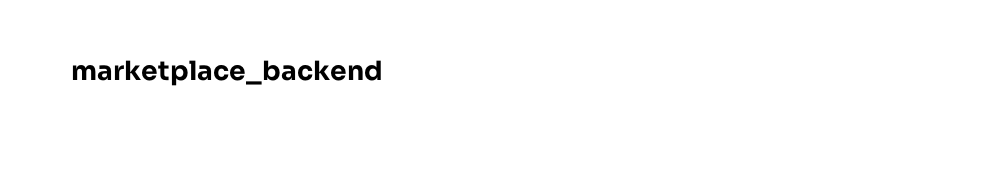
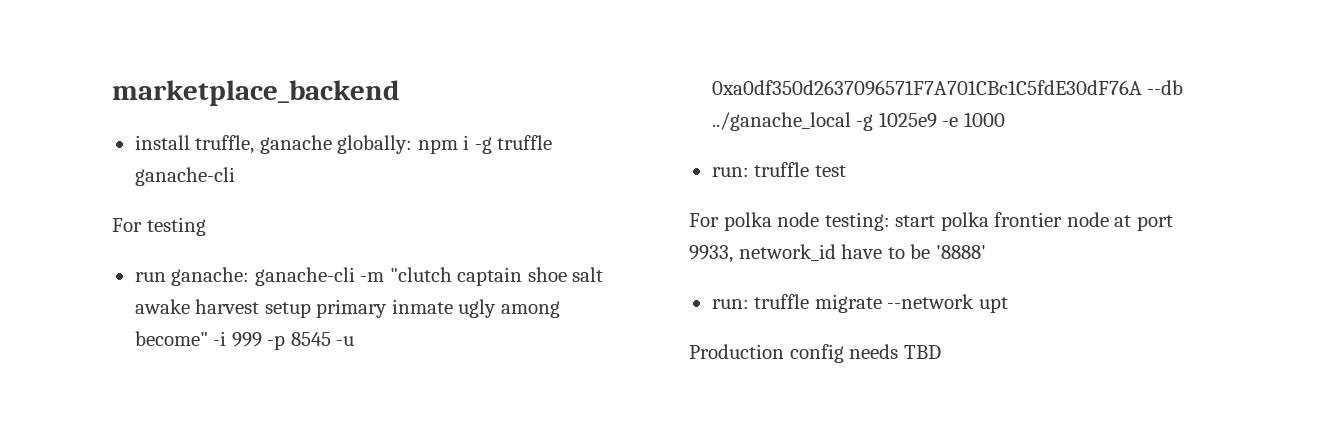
+ install truffle, ganache globally: npm i -g truffle ganache-cli
+ For testing
+ run ganache: ganache-cli -m "clutch captain shoe salt awake harvest setup primary inmate ugly among become" -i 999 -p 8545 -u 0xa0df350d2637096571F7A701CBc1C5fdE30dF76A --db ../ganache_local -g 1025e9 -e 1000
+ run: truffle test
+ For polka node testing: start polka frontier node at port 9933, network_id have to be '8888'
+ run: truffle migrate --network upt
+ Production config needs TBD

